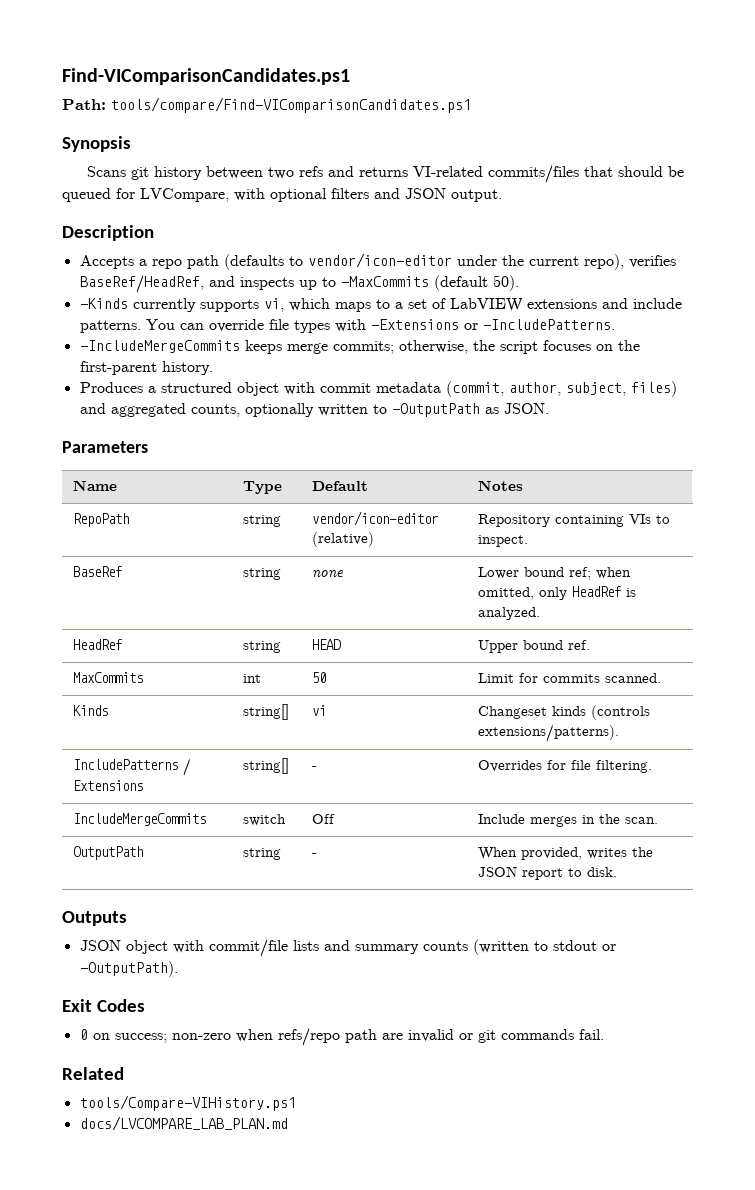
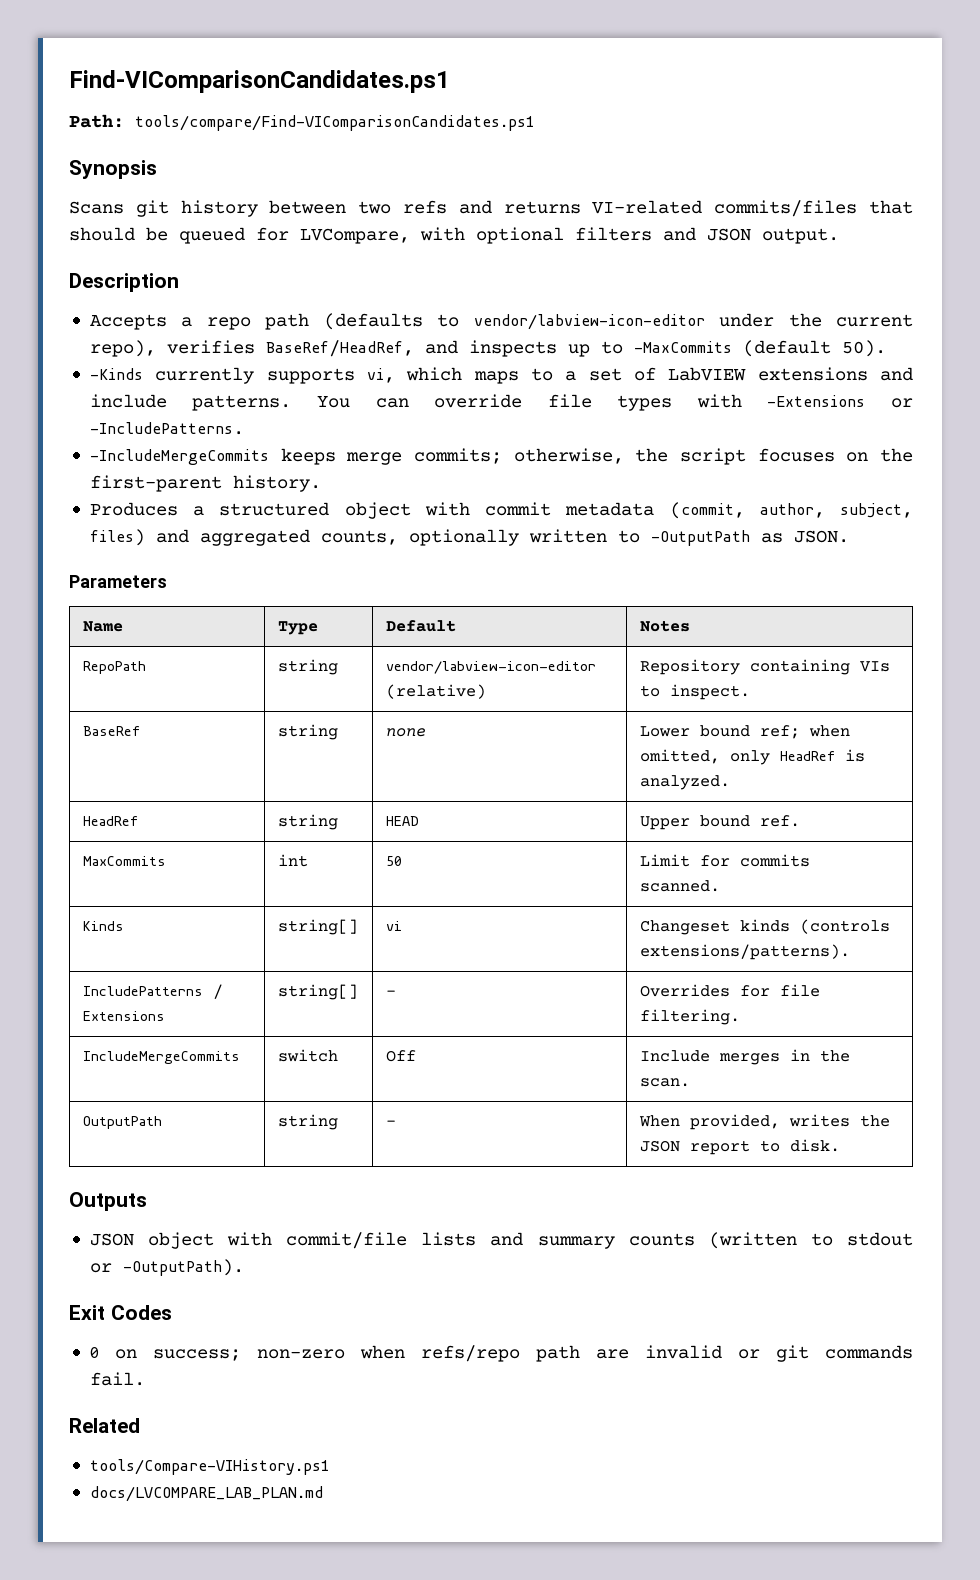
- Accepts a repo path (defaults to vendor/icon-editor under the current repo), verifies BaseRef/HeadRef, and inspects up to -MaxCommits (default 50).
+ Accepts a repo path (defaults to vendor/labview-icon-editor under the current repo), verifies BaseRef/HeadRef, and inspects up to -MaxCommits (default 50).
- RepoPath | string | vendor/icon-editor (relative) | Repository containing VIs to inspect.
+ RepoPath | string | vendor/labview-icon-editor (relative) | Repository containing VIs to inspect.

